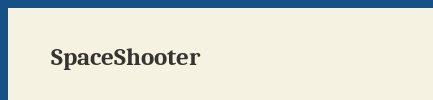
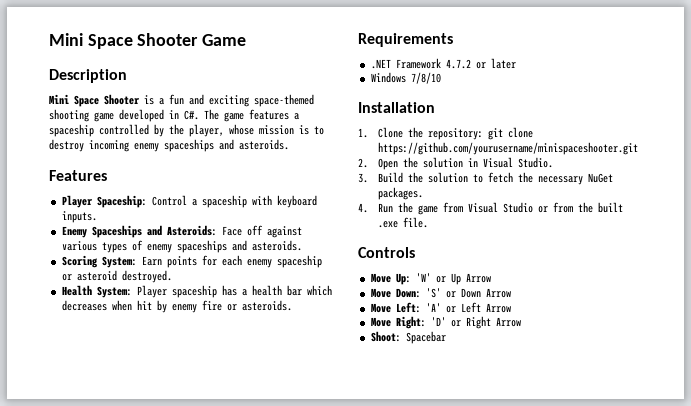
- SpaceShooter
+ Mini Space Shooter Game
+ Description
+ Mini Space Shooter is a fun and exciting space-themed shooting game developed in C#. The game features a spaceship controlled by the player, whose mission is to destroy incoming enemy spaceships and asteroids.
+ Features
+ Player Spaceship: Control a spaceship with keyboard inputs.
+ Enemy Spaceships and Asteroids: Face off against various types of enemy spaceships and asteroids.
+ Scoring System: Earn points for each enemy spaceship or asteroid destroyed.
+ Health System: Player spaceship has a health bar which decreases when hit by enemy fire or asteroids.
+ Requirements
+ .NET Framework 4.7.2 or later
+ Windows 7/8/10
+ Installation
+ 1. Clone the repository: git clone https://github.com/yourusername/minispaceshooter.git
+ 2. Open the solution in Visual Studio.
+ 3. Build the solution to fetch the necessary NuGet packages.
+ 4. Run the game from Visual Studio or from the built .exe file.
+ Controls
+ Move Up: 'W' or Up Arrow
+ Move Down: 'S' or Down Arrow
+ Move Left: 'A' or Left Arrow
+ Move Right: 'D' or Right Arrow
+ Shoot: Spacebar

